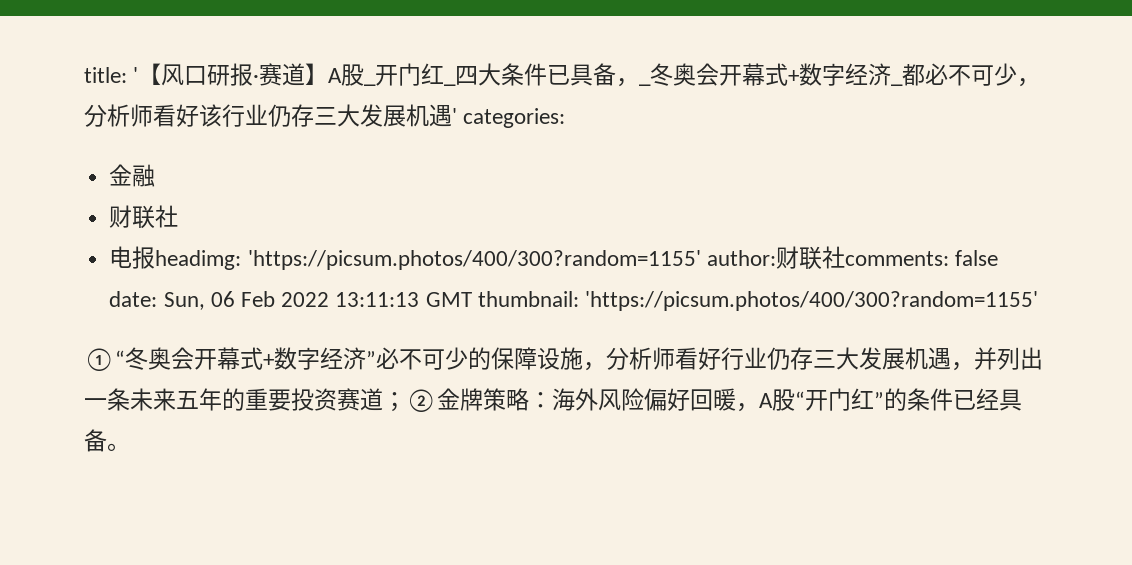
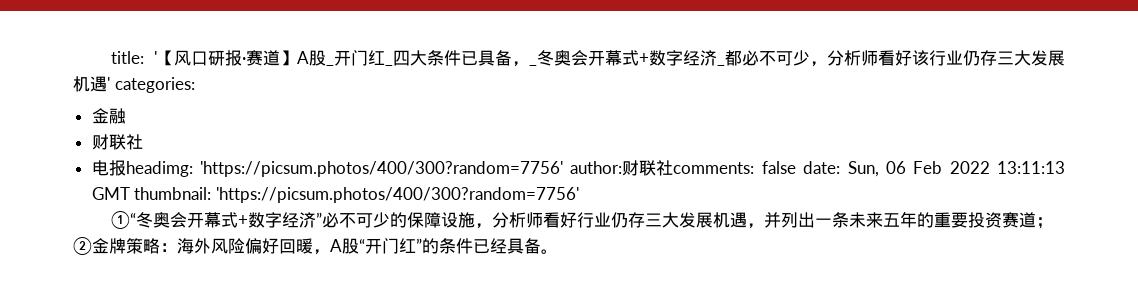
- 电报headimg: 'https://picsum.photos/400/300?random=1155' author:财联社comments: false date: Sun, 06 Feb 2022 13:11:13 GMT thumbnail: 'https://picsum.photos/400/300?random=1155'
+ 电报headimg: 'https://picsum.photos/400/300?random=7756' author:财联社comments: false date: Sun, 06 Feb 2022 13:11:13 GMT thumbnail: 'https://picsum.photos/400/300?random=7756'

